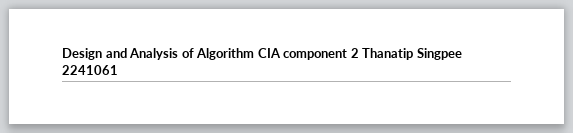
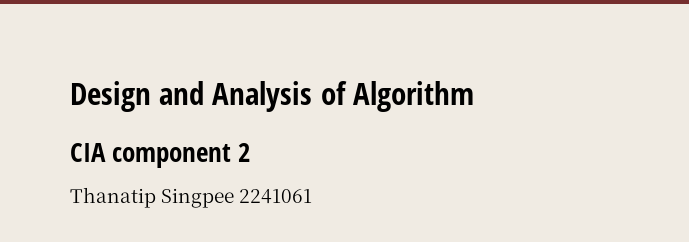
- Design and Analysis of Algorithm CIA component 2 Thanatip Singpee 2241061
+ Design and Analysis of Algorithm
+ CIA component 2
+ Thanatip Singpee 2241061

